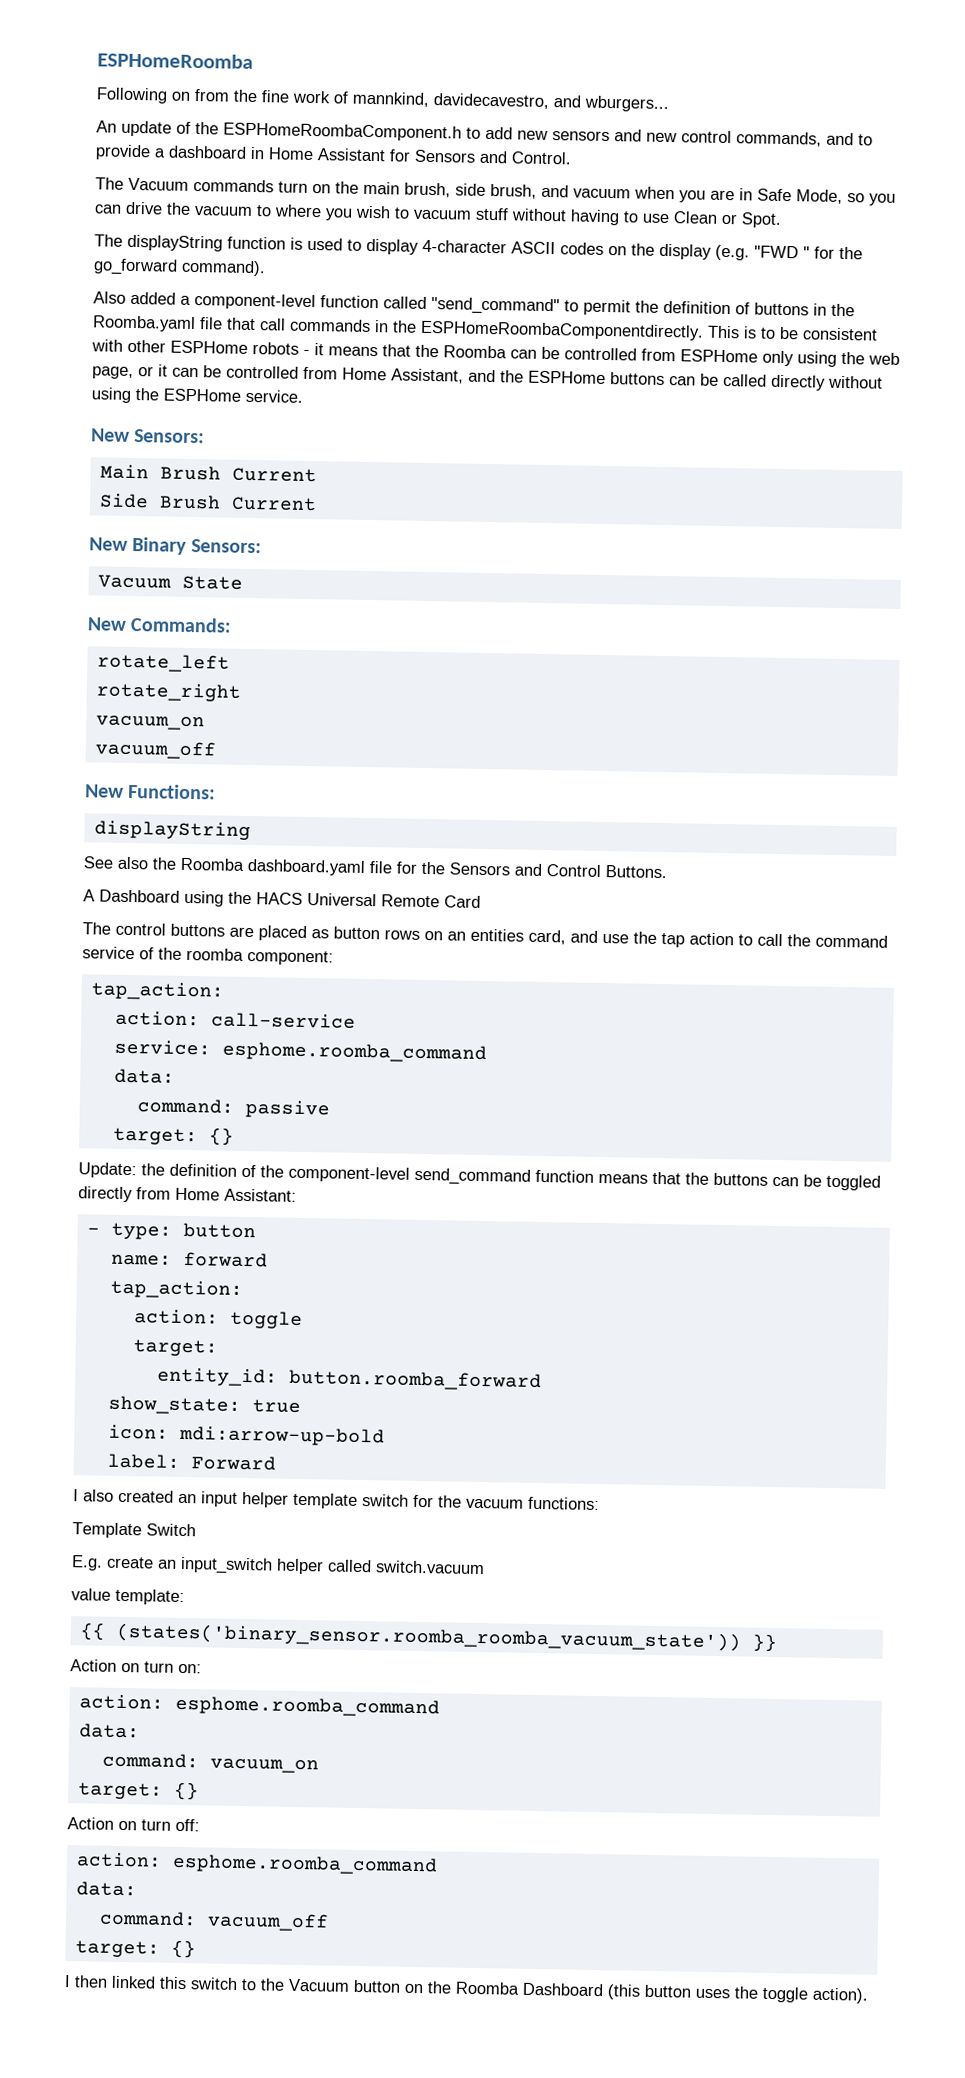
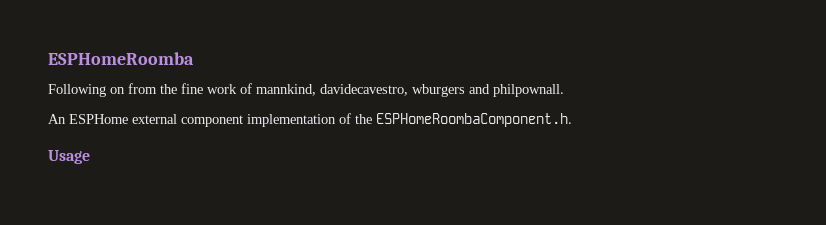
- Following on from the fine work of mannkind, davidecavestro, and wburgers...
- An update of the ESPHomeRoombaComponent.h to add new sensors and new control commands, and to provide a dashboard in Home Assistant for Sensors and Control.
- The Vacuum commands turn on the main brush, side brush, and vacuum when you are in Safe Mode, so you can drive the vacuum to where you wish to vacuum stuff without having to use Clean or Spot.
- The displayString function is used to display 4-character ASCII codes on the display (e.g. "FWD " for the go_forward command).
- Also added a component-level function called "send_command" to permit the definition of buttons in the Roomba.yaml file that call commands in the ESPHomeRoombaComponentdirectly. This is to be consistent with other ESPHome robots - it means that the Roomba can be controlled from ESPHome only using the web page, or it can be controlled from Home Assistant, and the ESPHome buttons can be called directly without using the ESPHome service.
- New Sensors:
- Main Brush Current
- Side Brush Current
- New Binary Sensors:
- Vacuum State
- New Commands:
- rotate_left
- rotate_right
- vacuum_on
- vacuum_off
- New Functions:
- displayString
- See also the Roomba dashboard.yaml file for the Sensors and Control Buttons.
- A Dashboard using the HACS Universal Remote Card
- The control buttons are placed as button rows on an entities card, and use the tap action to call the command service of the roomba component:
- tap_action:
- action: call-service
- service: esphome.roomba_command
- data:
- command: passive
- target: {}
- Update: the definition of the component-level send_command function means that the buttons can be toggled directly from Home Assistant:
- - type: button
- name: forward
- tap_action:
- action: toggle
- target:
- entity_id: button.roomba_forward
- show_state: true
- icon: mdi:arrow-up-bold
- label: Forward
- I also created an input helper template switch for the vacuum functions:
- Template Switch
- E.g. create an input_switch helper called switch.vacuum
- value template:
- {{ (states('binary_sensor.roomba_roomba_vacuum_state')) }}
- Action on turn on:
- action: esphome.roomba_command
- data:
- command: vacuum_on
- target: {}
- Action on turn off:
- action: esphome.roomba_command
- data:
- command: vacuum_off
- target: {}
- I then linked this switch to the Vacuum button on the Roomba Dashboard (this button uses the toggle action).
+ Following on from the fine work of mannkind, davidecavestro, wburgers and philpownall.
+ An ESPHome external component implementation of the ESPHomeRoombaComponent.h.
+ Usage

